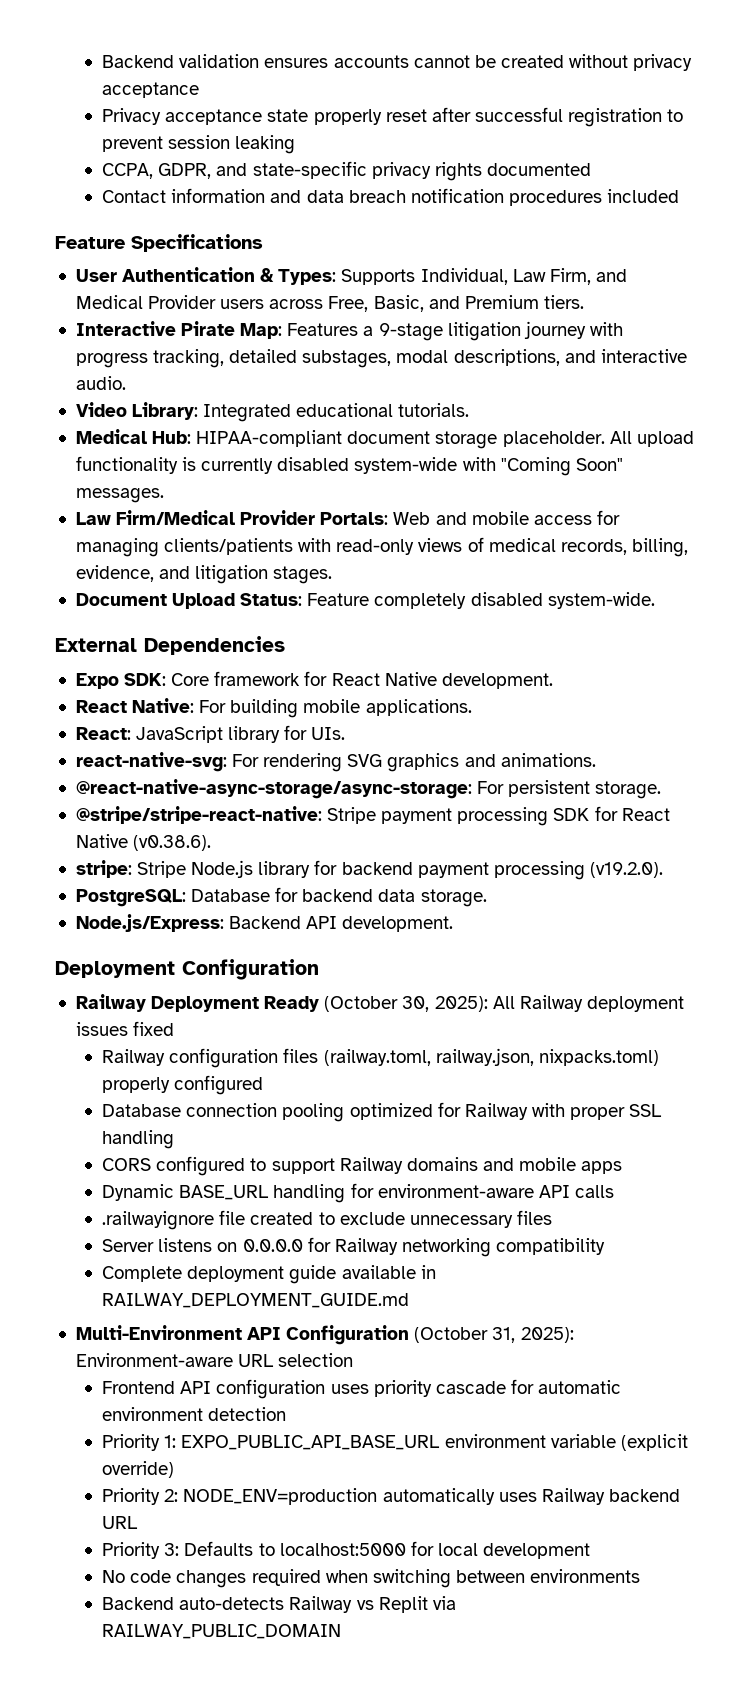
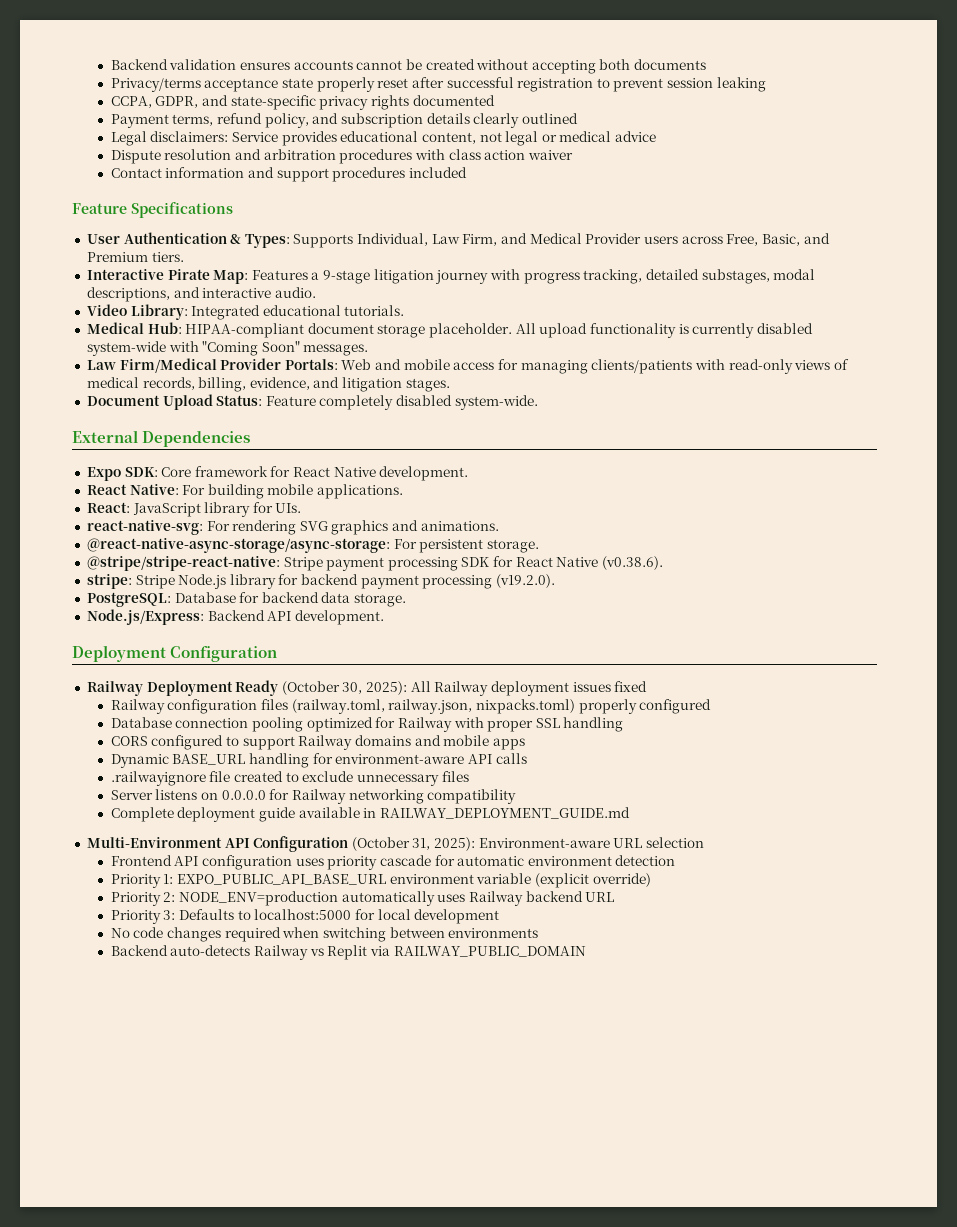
- Backend validation ensures accounts cannot be created without privacy acceptance
- Privacy acceptance state properly reset after successful registration to prevent session leaking
+ Backend validation ensures accounts cannot be created without accepting both documents
+ Privacy/terms acceptance state properly reset after successful registration to prevent session leaking
+ Payment terms, refund policy, and subscription details clearly outlined
+ Legal disclaimers: Service provides educational content, not legal or medical advice
+ Dispute resolution and arbitration procedures with class action waiver
- Contact information and data breach notification procedures included
+ Contact information and support procedures included

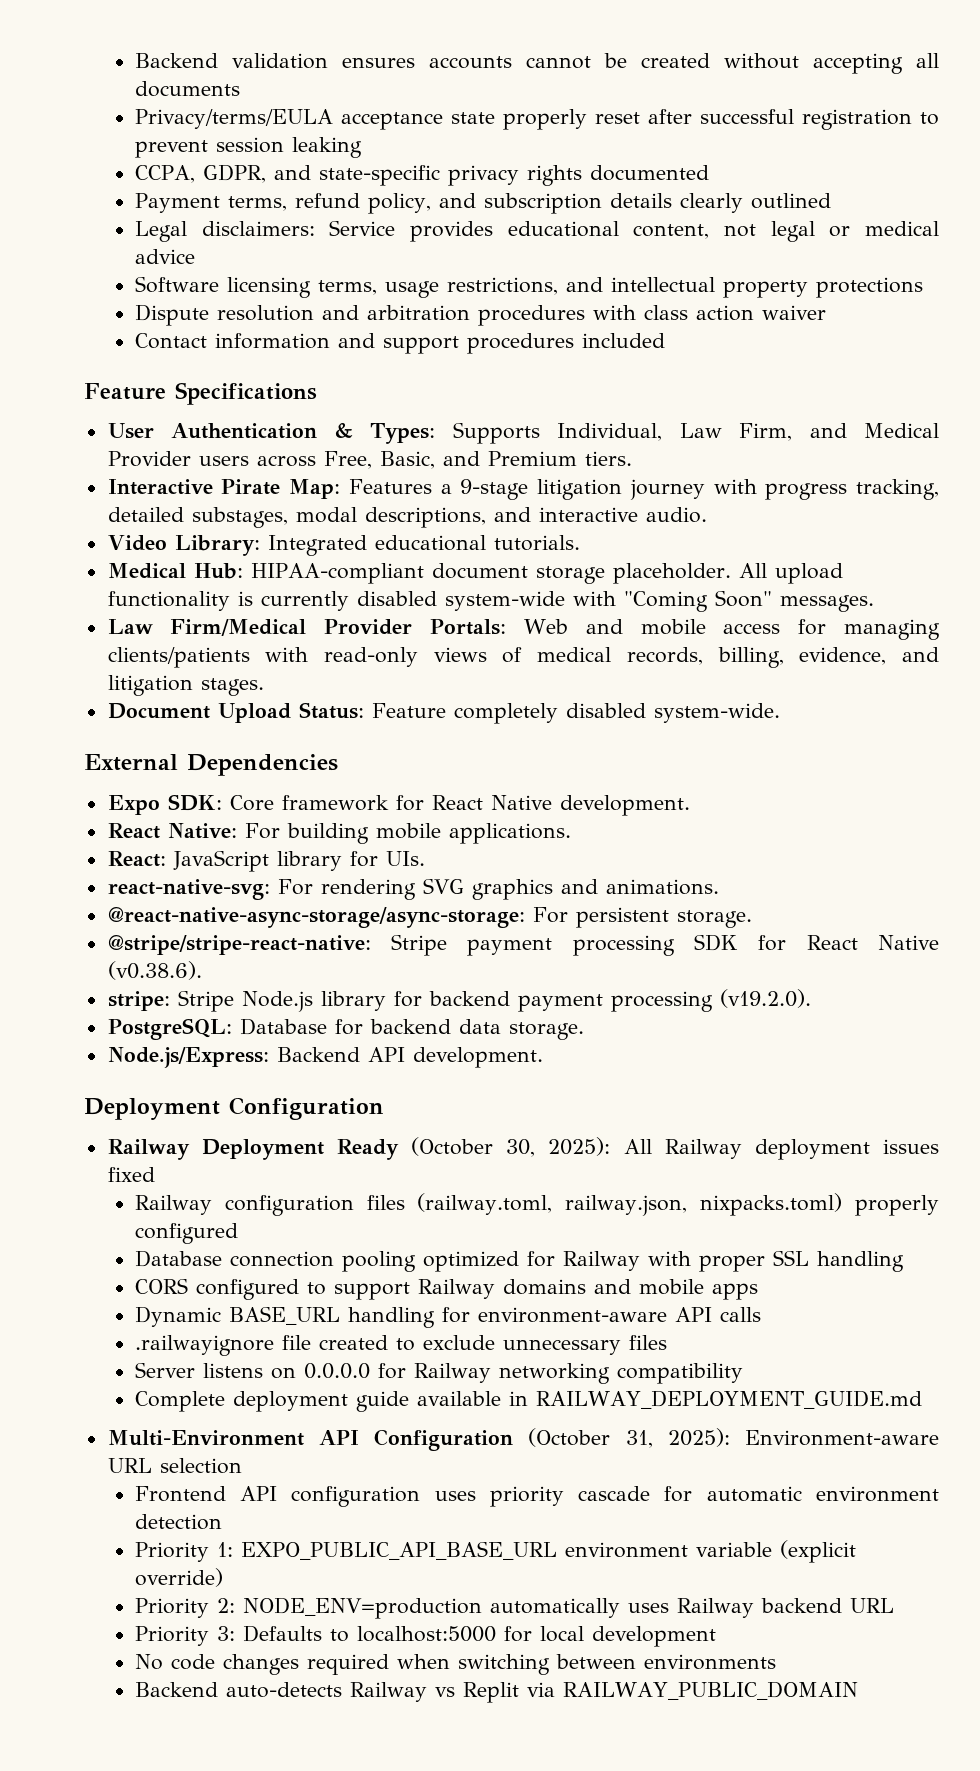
- Backend validation ensures accounts cannot be created without accepting both documents
+ Backend validation ensures accounts cannot be created without accepting all documents
- Privacy/terms acceptance state properly reset after successful registration to prevent session leaking
+ Privacy/terms/EULA acceptance state properly reset after successful registration to prevent session leaking
+ Software licensing terms, usage restrictions, and intellectual property protections

